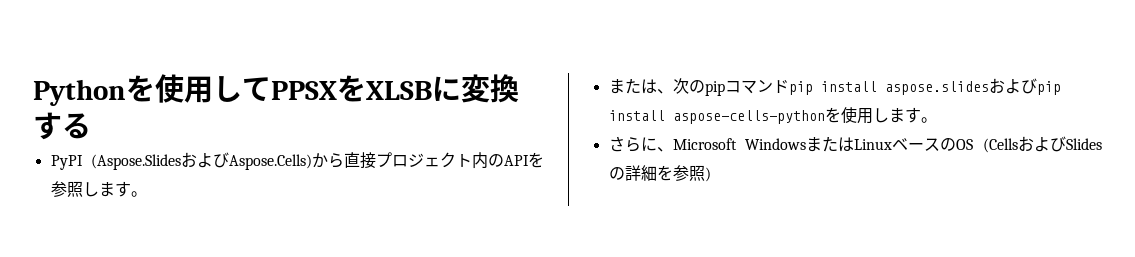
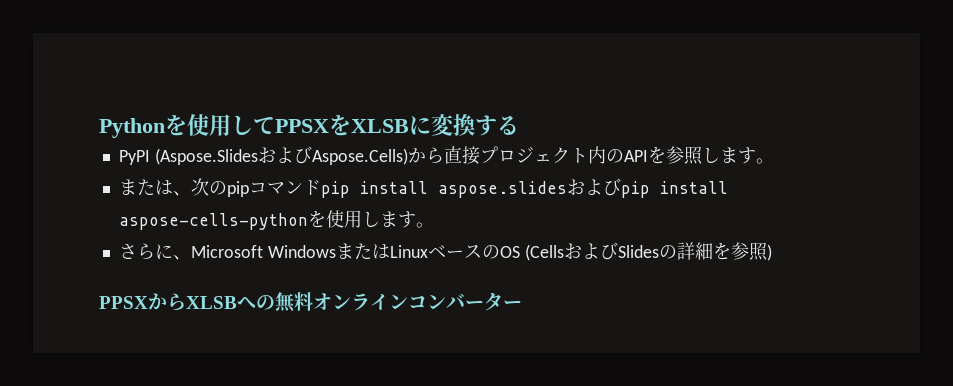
+ PPSXからXLSBへの無料オンラインコンバーター

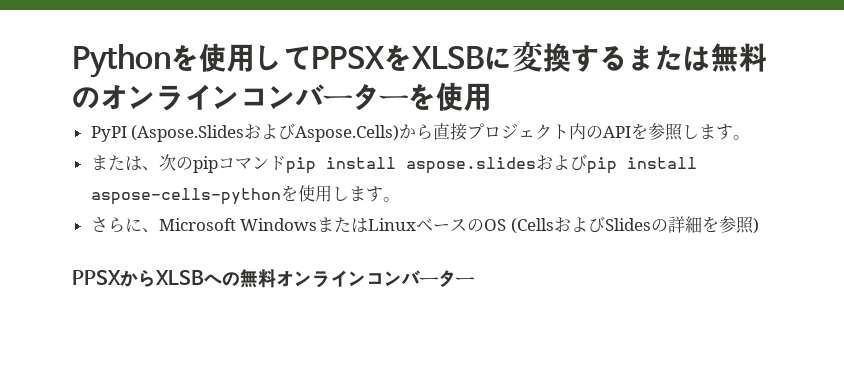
- Pythonを使用してPPSXをXLSBに変換する
+ Pythonを使用してPPSXをXLSBに変換するまたは無料のオンラインコンバーターを使用

